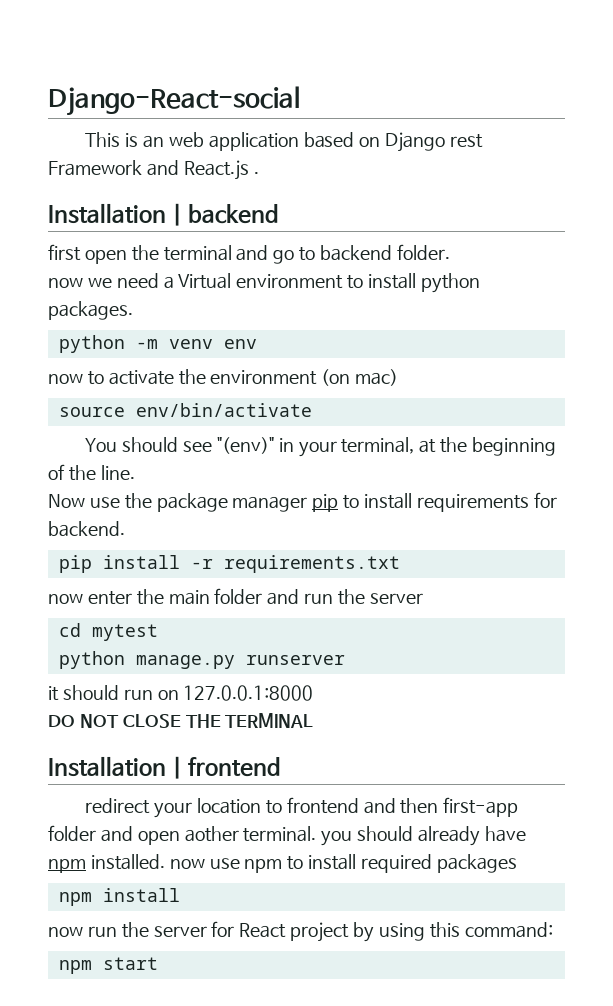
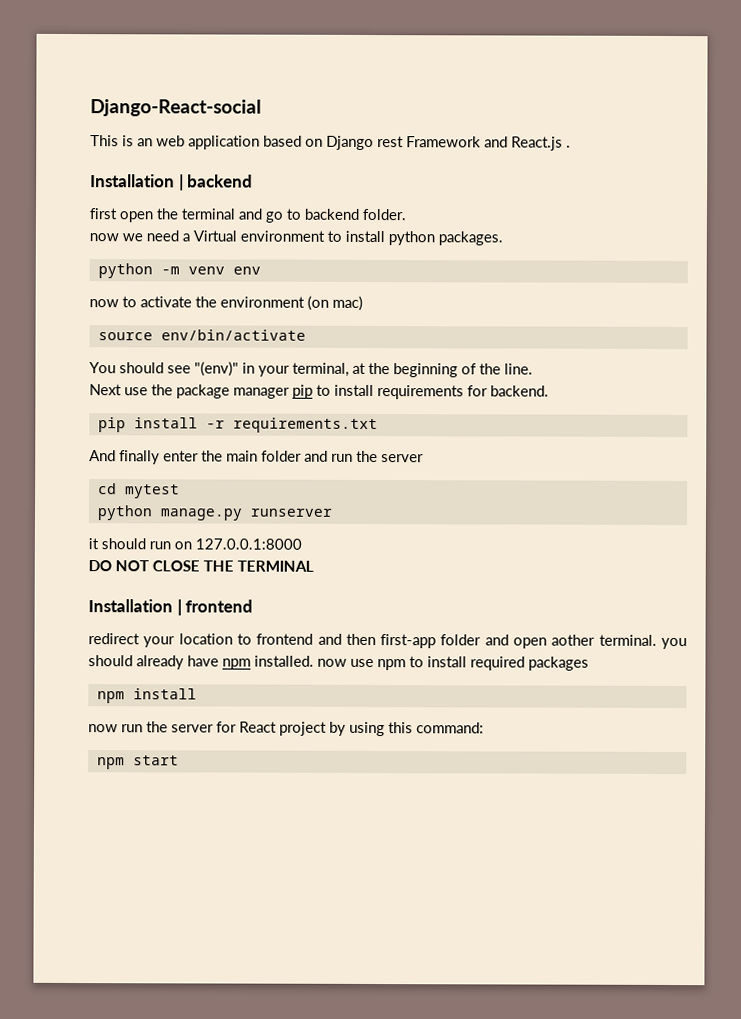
- Now use the package manager pip to install requirements for backend.
+ Next use the package manager pip to install requirements for backend.
- now enter the main folder and run the server
+ And finally enter the main folder and run the server

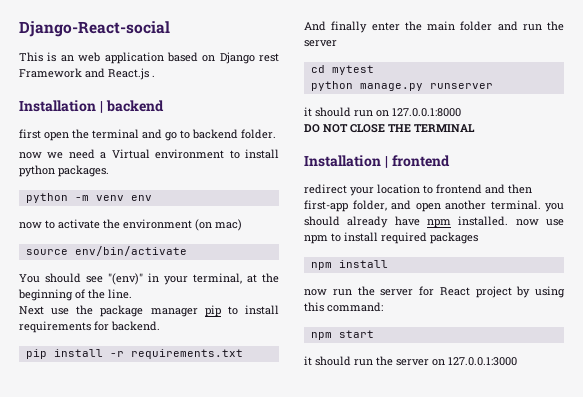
- redirect your location to frontend and then first-app folder and open aother terminal. you should already have npm installed. now use npm to install required packages
+ redirect your location to frontend and then first-app folder, and open another terminal. you should already have npm installed. now use npm to install required packages
+ it should run the server on 127.0.0.1:3000

